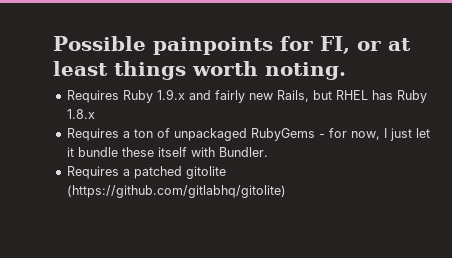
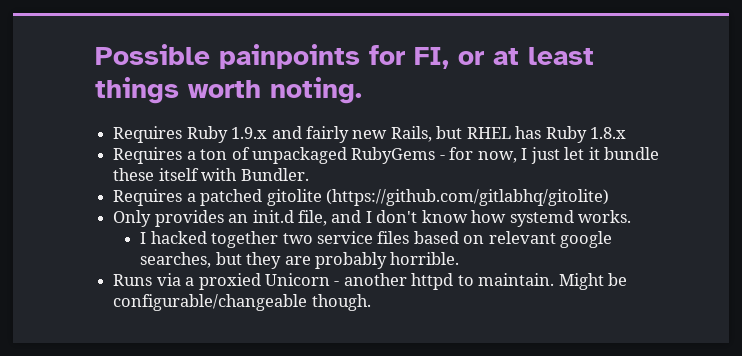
+ Only provides an init.d file, and I don't know how systemd works.
+ I hacked together two service files based on relevant google searches, but they are probably horrible.
+ Runs via a proxied Unicorn - another httpd to maintain. Might be configurable/changeable though.

